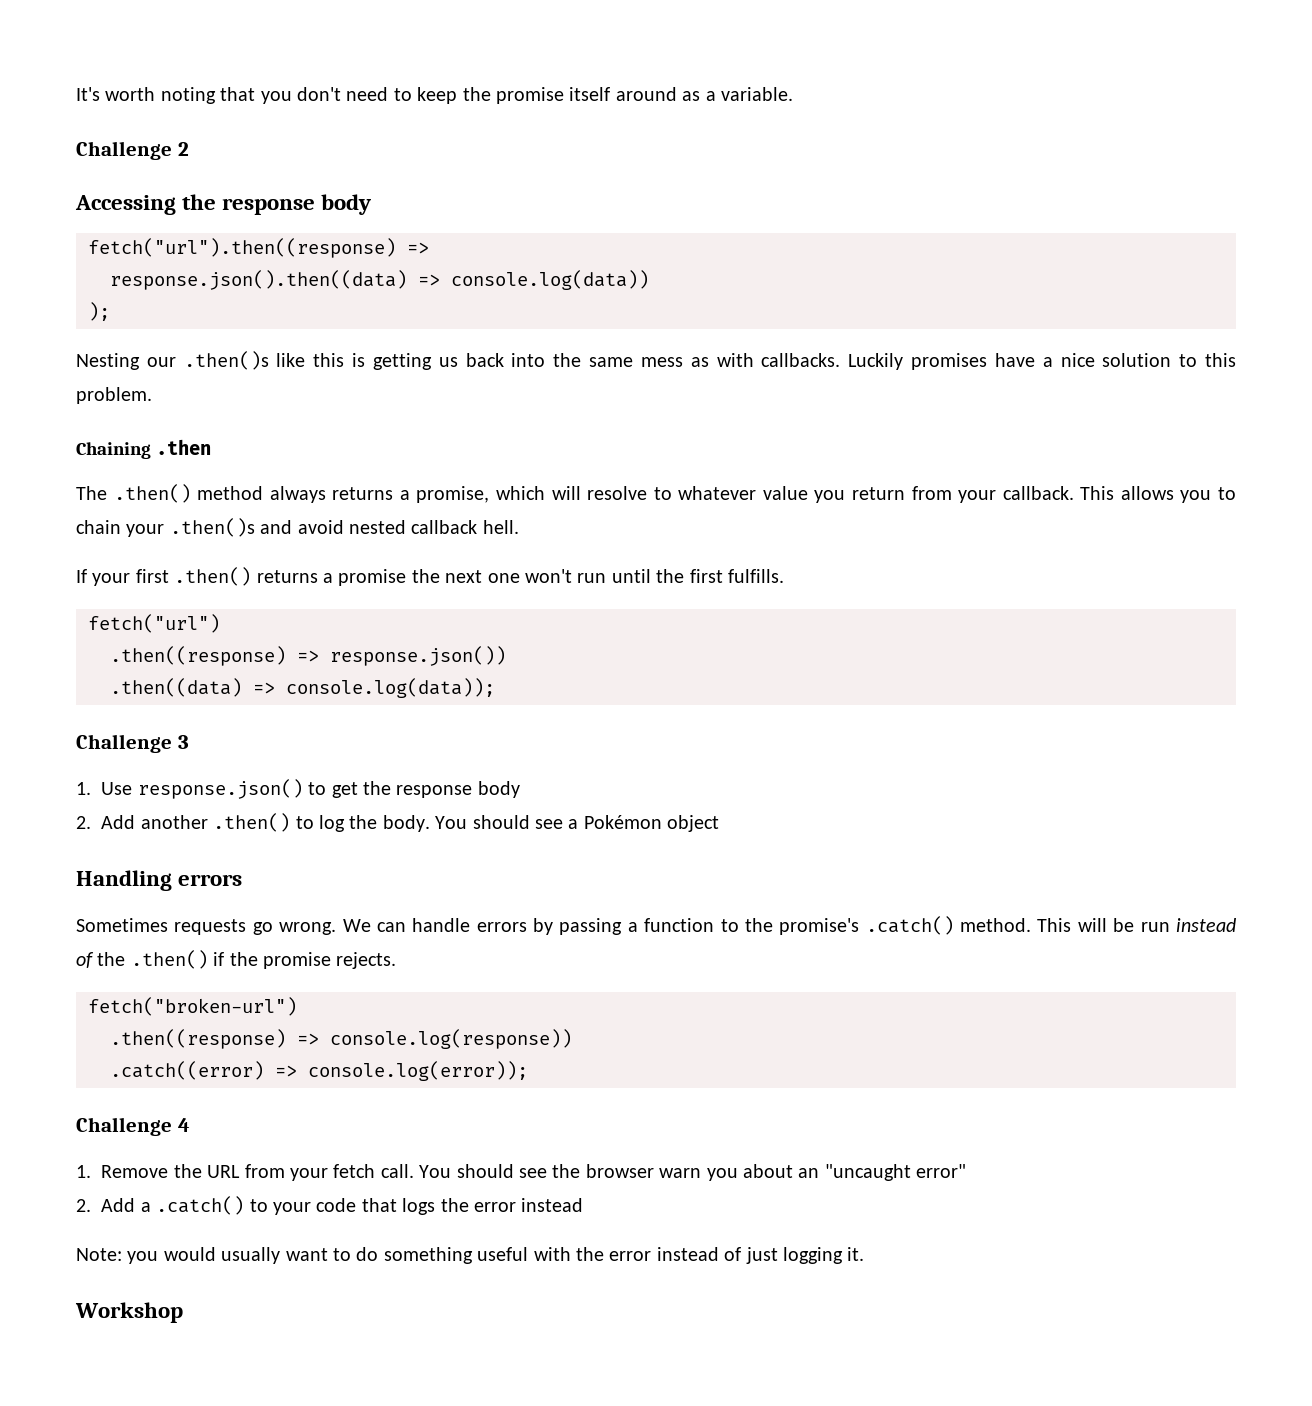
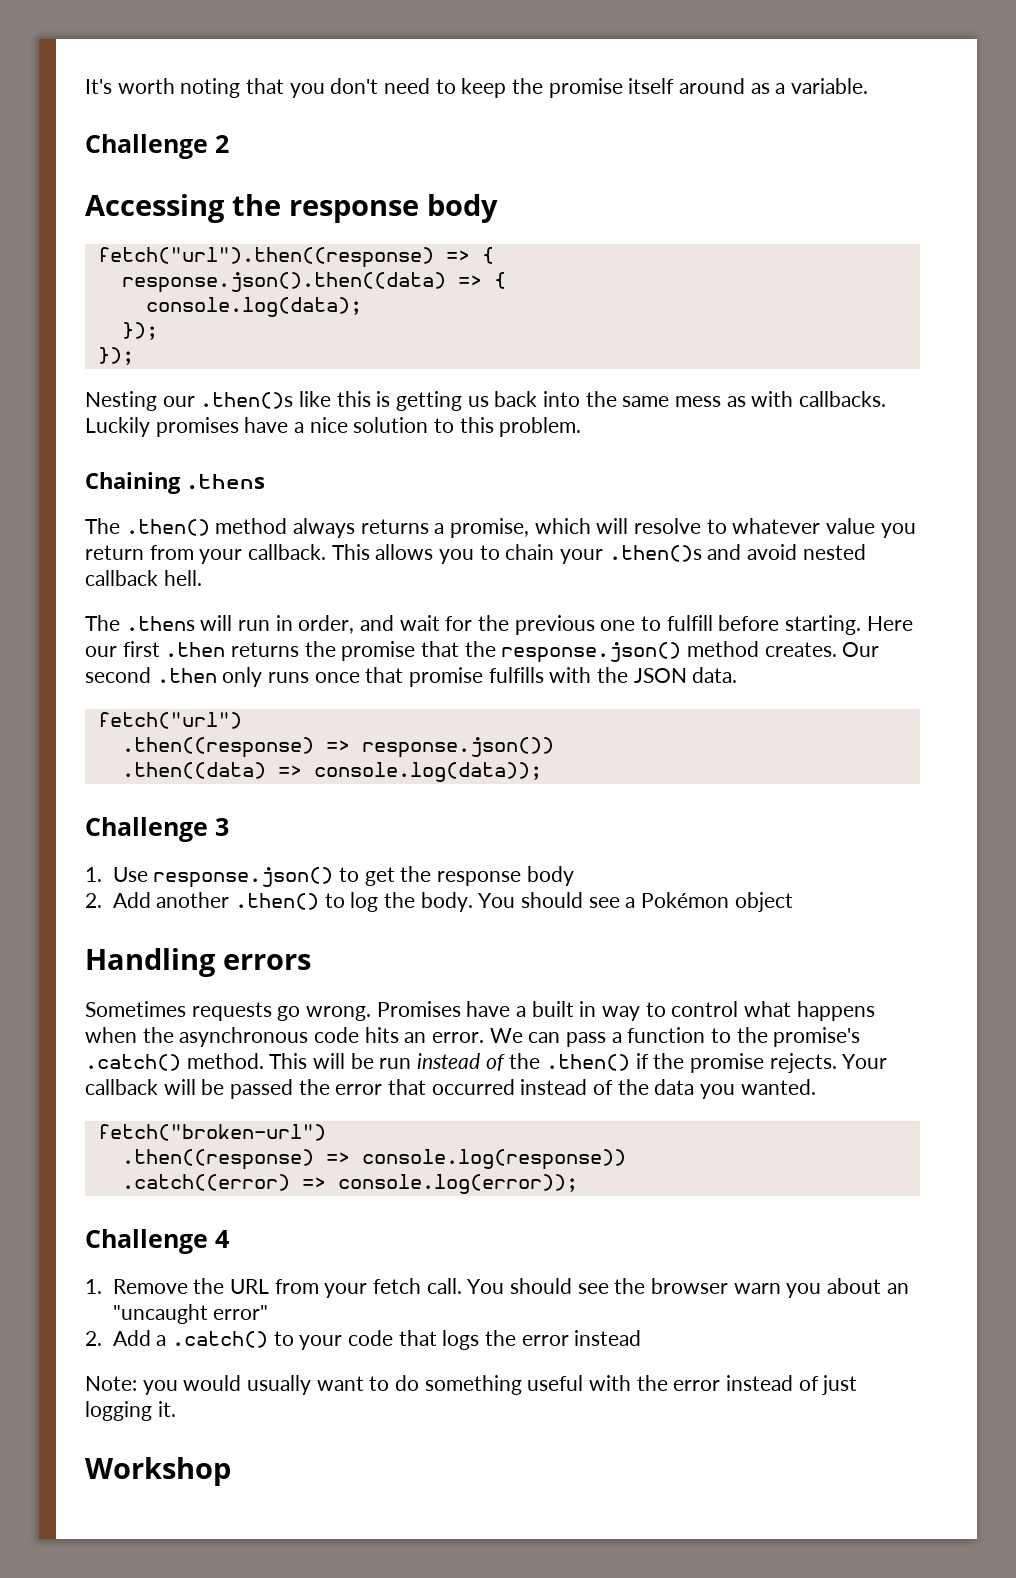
- fetch("url").then((response) =>
+ fetch("url").then((response) => {
- response.json().then((data) => console.log(data))
- );
+ response.json().then((data) => {
+ console.log(data);
+ });
+ });
- Chaining .then
+ Chaining .thens
- If your first .then() returns a promise the next one won't run until the first fulfills.
+ The .thens will run in order, and wait for the previous one to fulfill before starting. Here our first .then returns the promise that the response.json() method creates. Our second .then only runs once that promise fulfills with the JSON data.
- We can handle errors by passing a function to the promise's .catch() method.
+ Promises have a built in way to control what happens when the asynchronous code hits an error. We can pass a function to the promise's .catch() method.
+ Your callback will be passed the error that occurred instead of the data you wanted.

